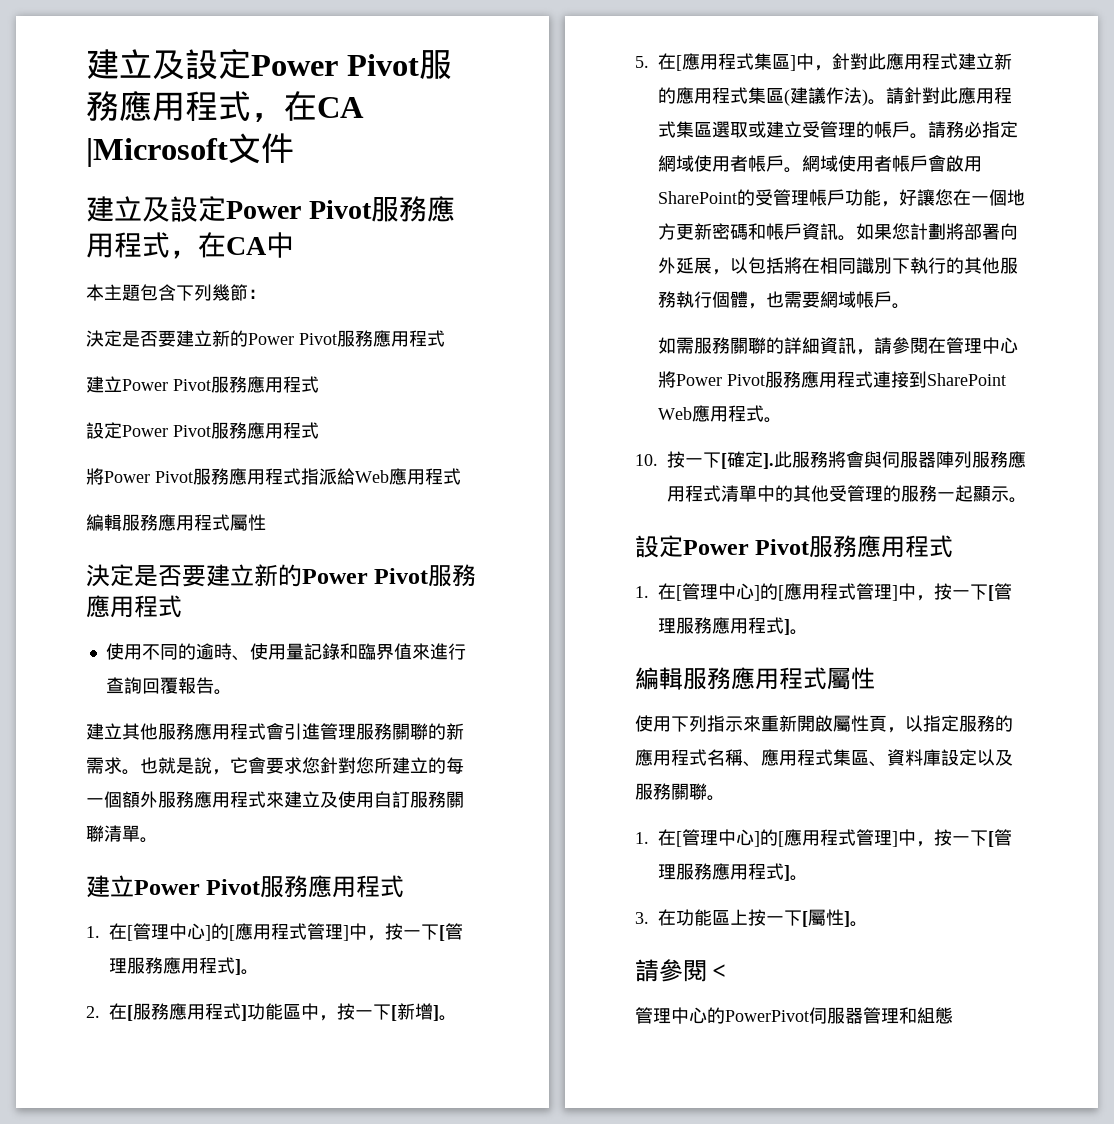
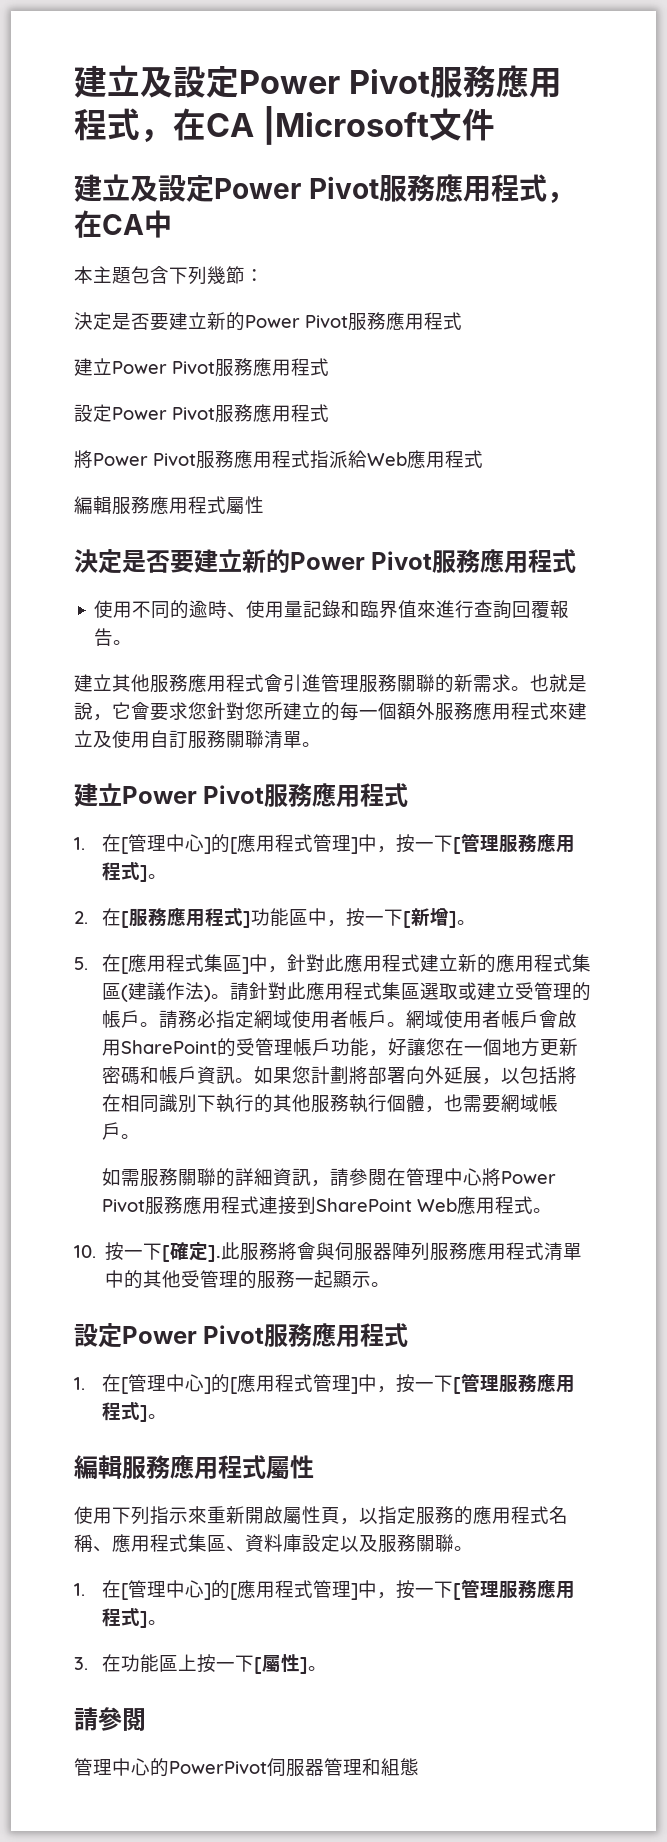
  3.在功能區上按一下[屬性]。
- 請參閱＜
+ 請參閱

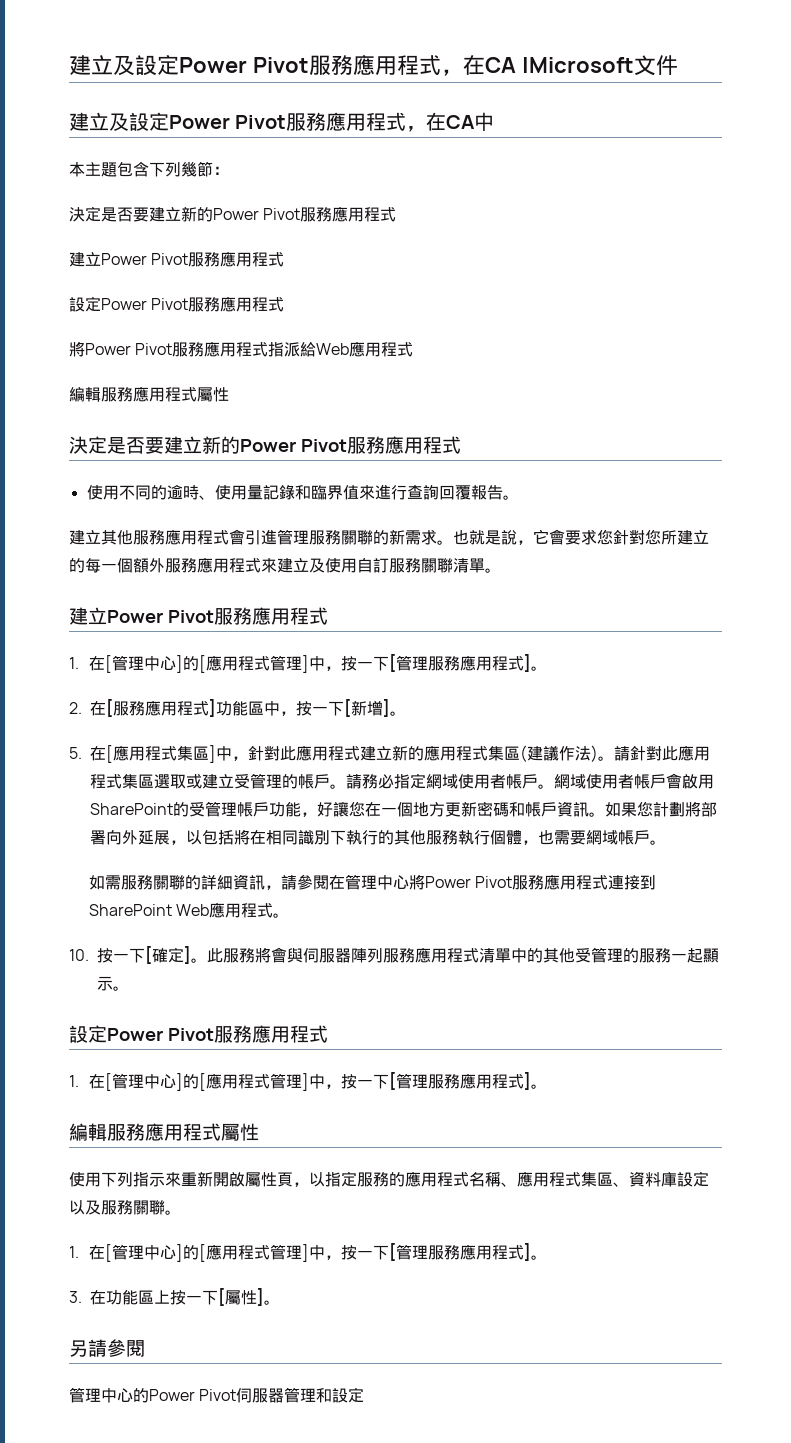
- 10.按一下[確定].
+ 10.按一下[確定]。
  3.在功能區上按一下[屬性]。
- 請參閱
+ 另請參閱
- 管理中心的PowerPivot伺服器管理和組態
+ 管理中心的Power Pivot伺服器管理和設定

